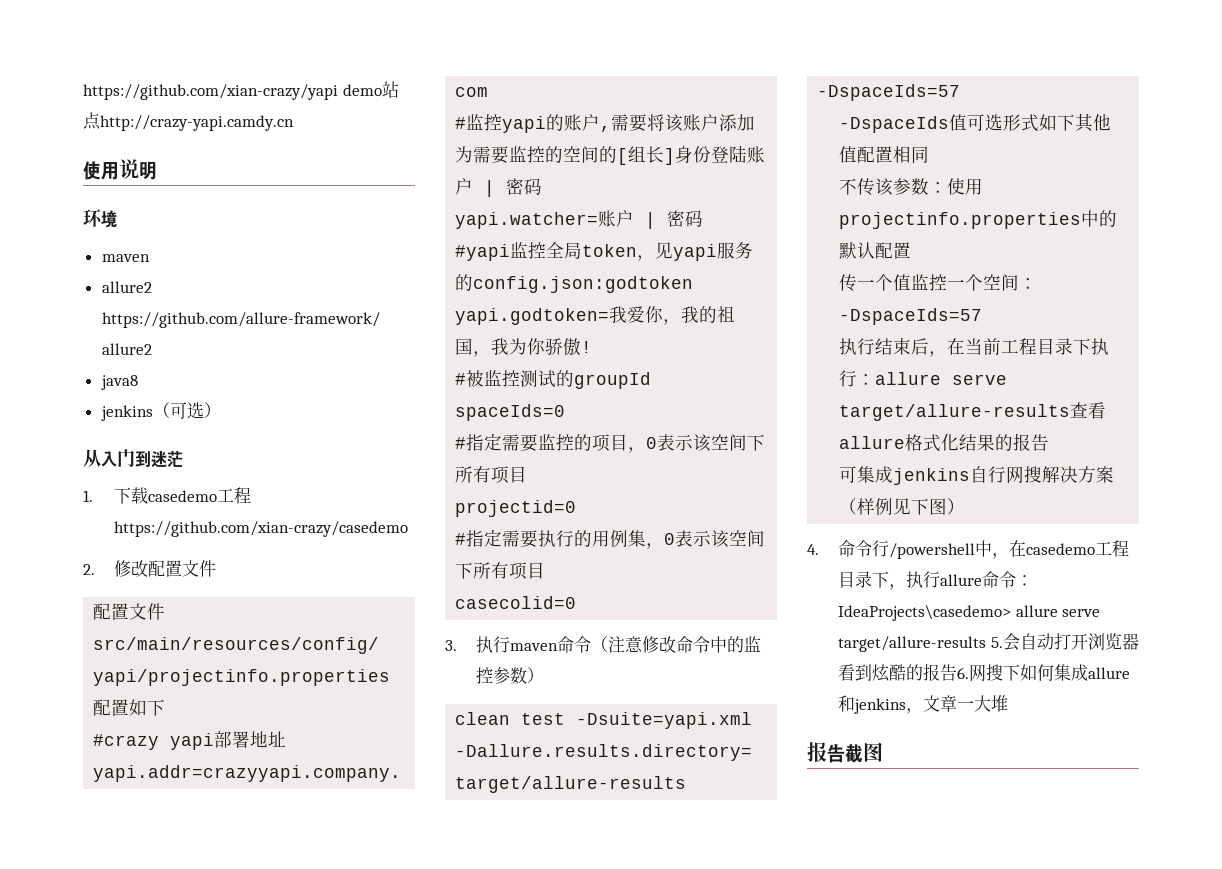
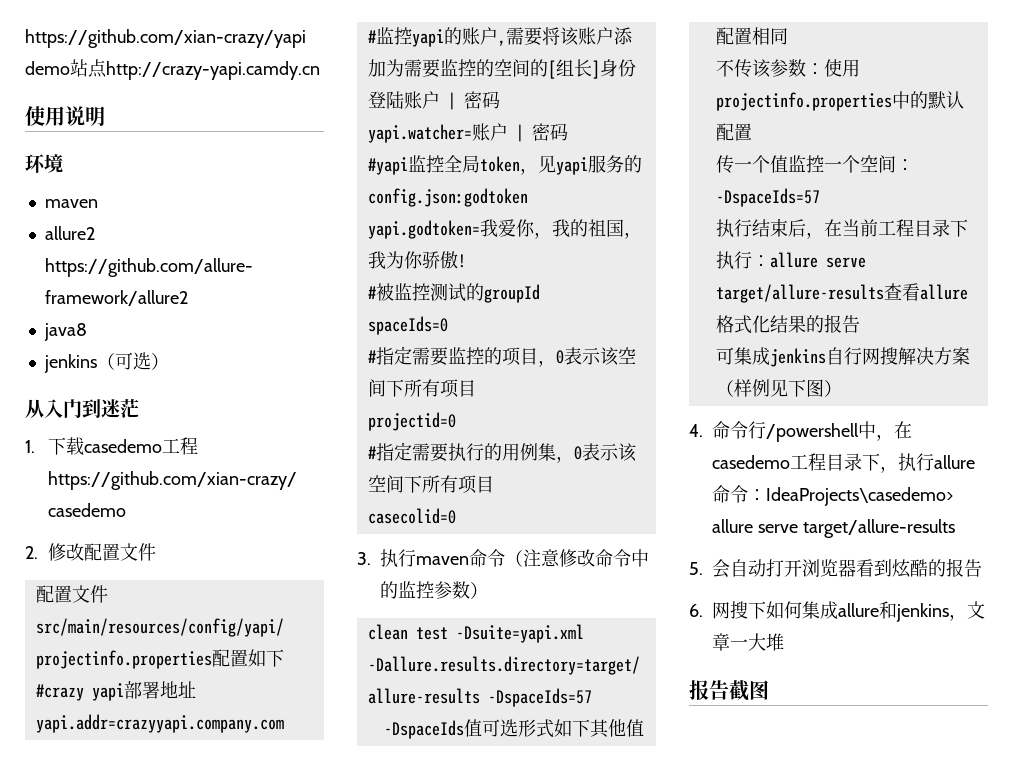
- 4.命令行/powershell中，在casedemo工程目录下，执行allure命令：IdeaProjects\casedemo> allure serve target/allure-results 5.会自动打开浏览器看到炫酷的报告6.网搜下如何集成allure和jenkins，文章一大堆
+ 4.命令行/powershell中，在casedemo工程目录下，执行allure命令：IdeaProjects\casedemo> allure serve target/allure-results
+ 5.会自动打开浏览器看到炫酷的报告
+ 6.网搜下如何集成allure和jenkins，文章一大堆

